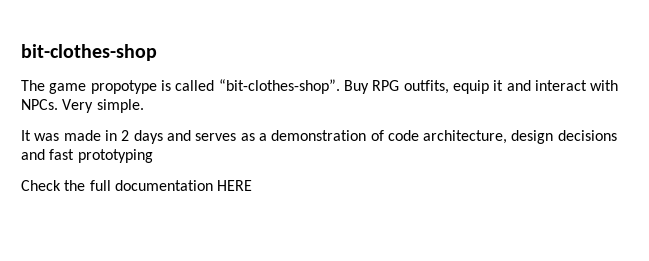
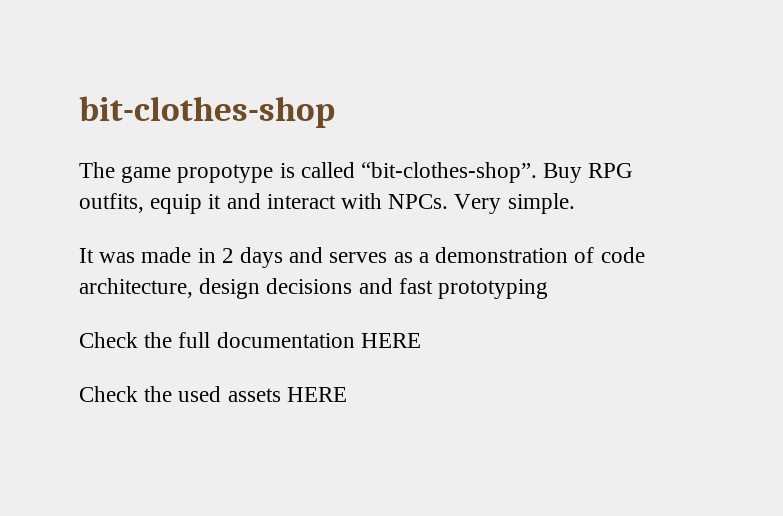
+ Check the used assets HERE

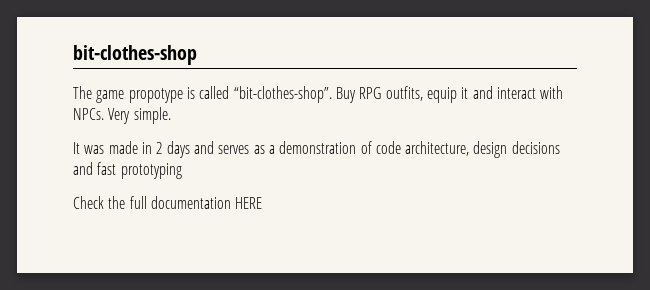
- Check the used assets HERE

